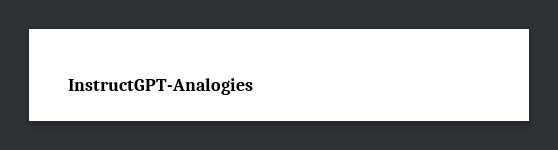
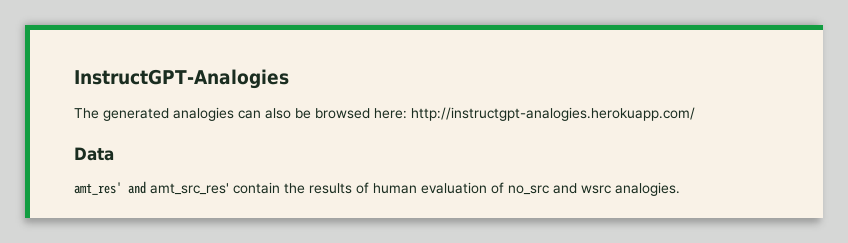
+ The generated analogies can also be browsed here: http://instructgpt-analogies.herokuapp.com/
+ Data
+ amt_res' and amt_src_res' contain the results of human evaluation of no_src and wsrc analogies.

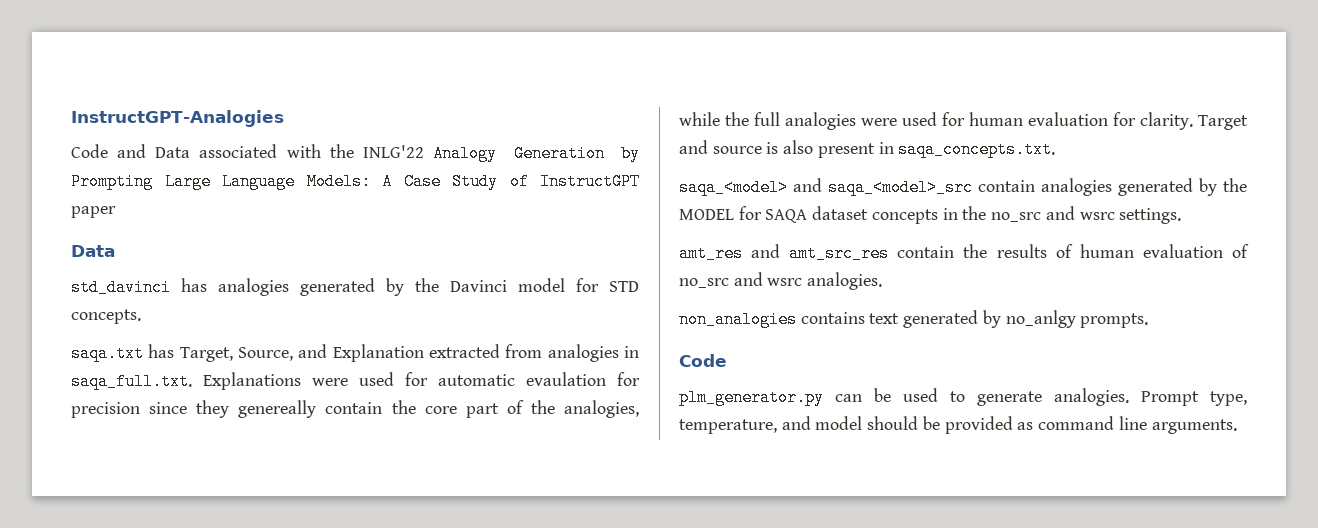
- The generated analogies can also be browsed here: http://instructgpt-analogies.herokuapp.com/
+ Code and Data associated with the INLG'22 Analogy Generation by Prompting Large Language Models: A Case Study of InstructGPT paper
  Data
- amt_res' and amt_src_res' contain the results of human evaluation of no_src and wsrc analogies.
+ std_davinci has analogies generated by the Davinci model for STD concepts.
+ saqa.txt has Target, Source, and Explanation extracted from analogies in saqa_full.txt. Explanations were used for automatic evaulation for precision since they genereally contain the core part of the analogies, while the full analogies were used for human evaluation for clarity. Target and source is also present in saqa_concepts.txt.
+ saqa_<model> and saqa_<model>_src contain analogies generated by the MODEL for SAQA dataset concepts in the no_src and wsrc settings.
+ amt_res and amt_src_res contain the results of human evaluation of no_src and wsrc analogies.
+ non_analogies contains text generated by no_anlgy prompts.
+ Code
+ plm_generator.py can be used to generate analogies. Prompt type, temperature, and model should be provided as command line arguments.

